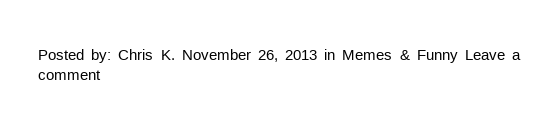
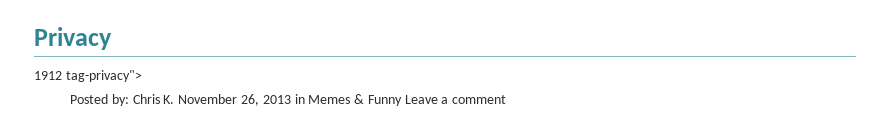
+ Privacy
+ 1912 tag-privacy">

